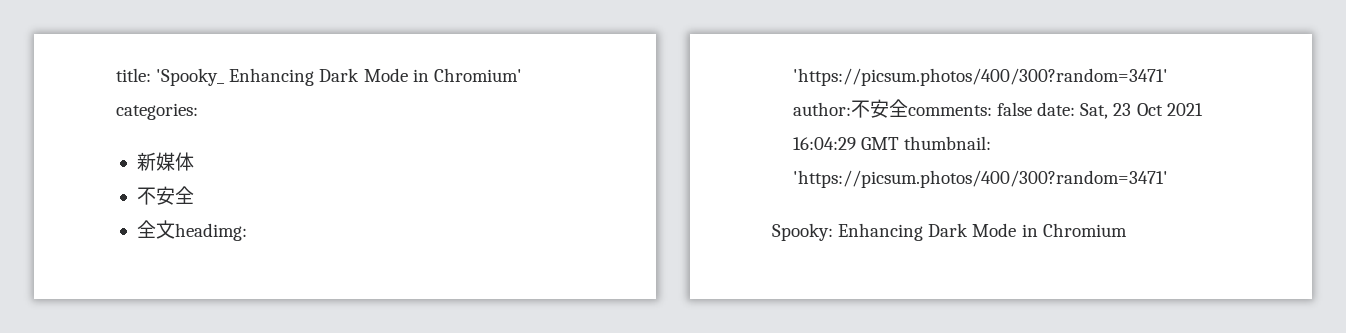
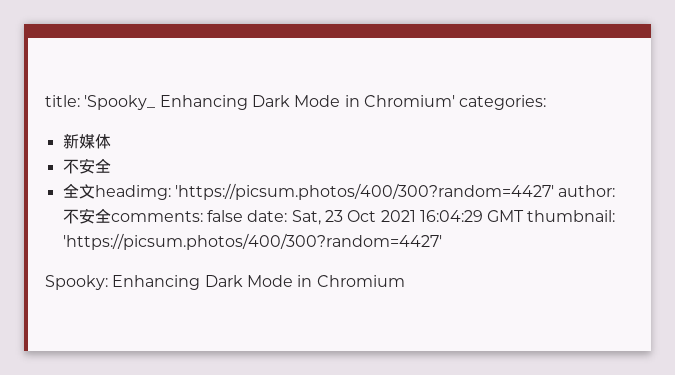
- 全文headimg: 'https://picsum.photos/400/300?random=3471' author:不安全comments: false date: Sat, 23 Oct 2021 16:04:29 GMT thumbnail: 'https://picsum.photos/400/300?random=3471'
+ 全文headimg: 'https://picsum.photos/400/300?random=4427' author:不安全comments: false date: Sat, 23 Oct 2021 16:04:29 GMT thumbnail: 'https://picsum.photos/400/300?random=4427'

